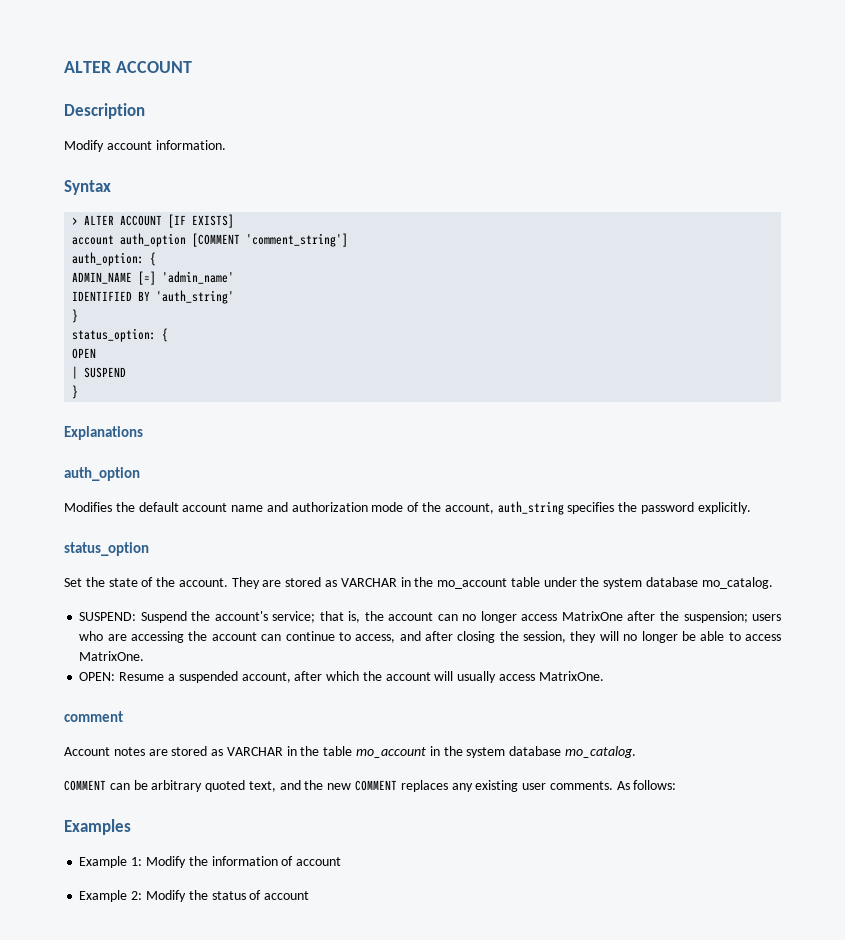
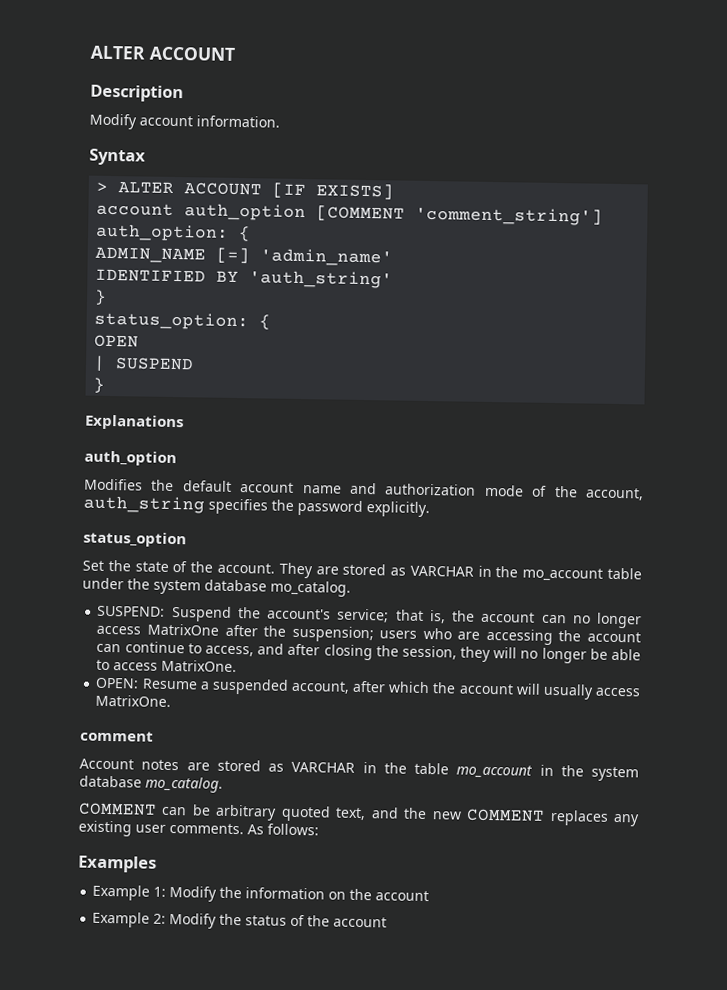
- Example 1: Modify the information of account
+ Example 1: Modify the information on the account
- Example 2: Modify the status of account
+ Example 2: Modify the status of the account

